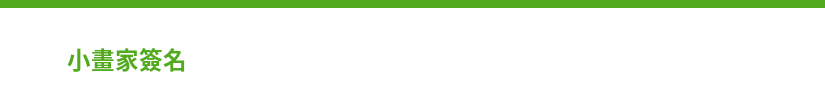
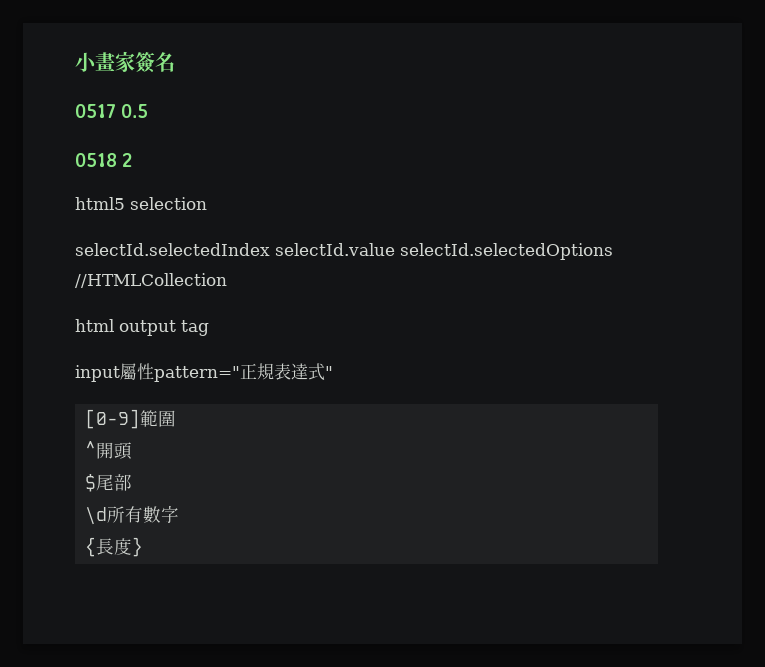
+ 0517 0.5
+ 0518 2
+ html5 selection
+ selectId.selectedIndex selectId.value selectId.selectedOptions //HTMLCollection
+ html output tag
+ input屬性pattern="正規表達式"
+ [0-9]範圍
+ ^開頭
+ $尾部
+ \d所有數字
+ {長度}

